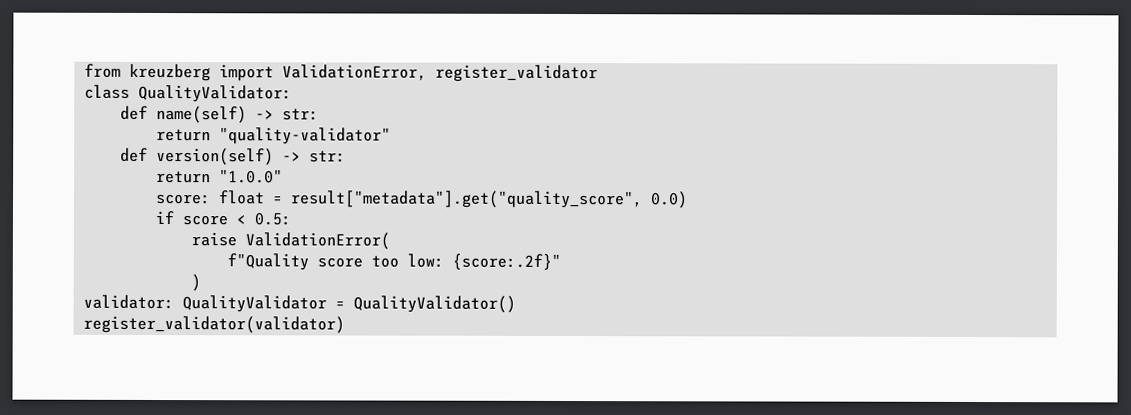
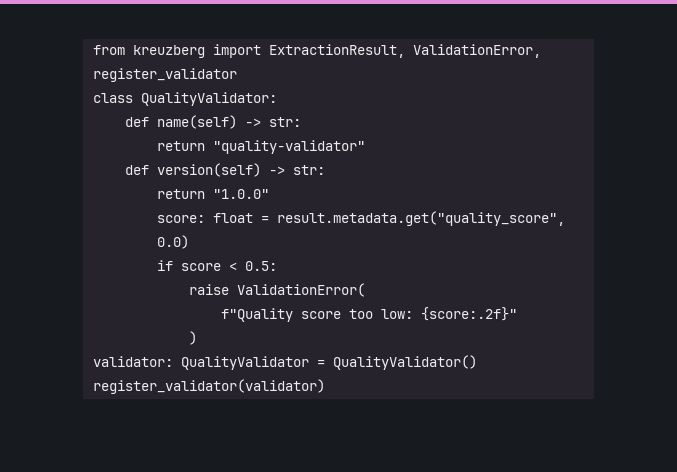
- from kreuzberg import ValidationError, register_validator
+ from kreuzberg import ExtractionResult, ValidationError, register_validator
- score: float = result["metadata"].get("quality_score", 0.0)
+ score: float = result.metadata.get("quality_score", 0.0)

